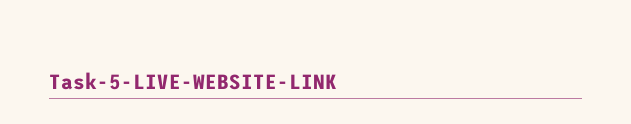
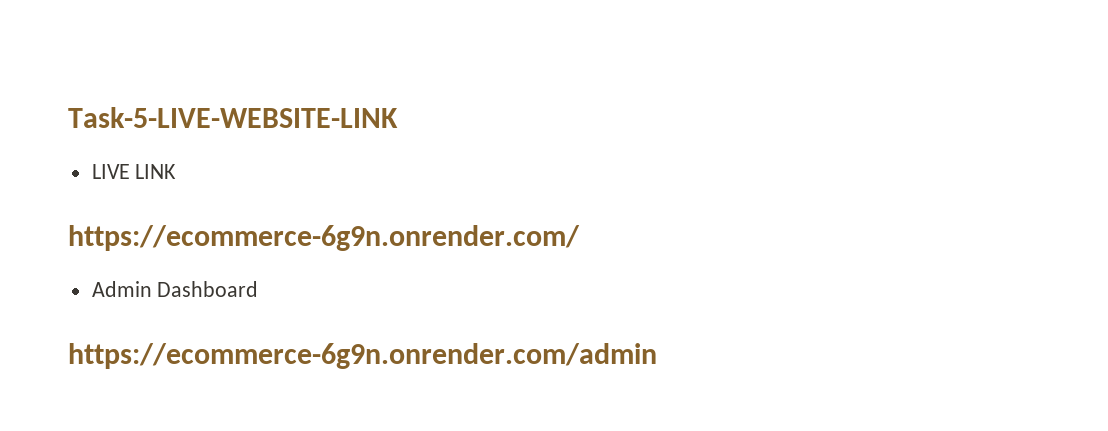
+ LIVE LINK
+ https://ecommerce-6g9n.onrender.com/
+ Admin Dashboard
+ https://ecommerce-6g9n.onrender.com/admin

